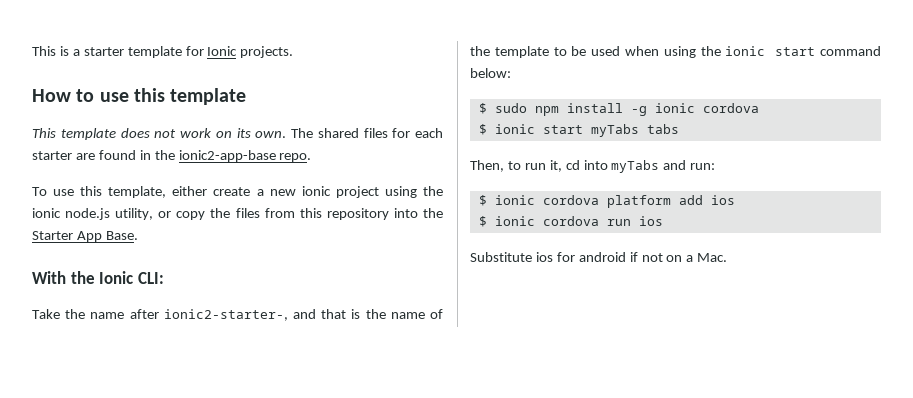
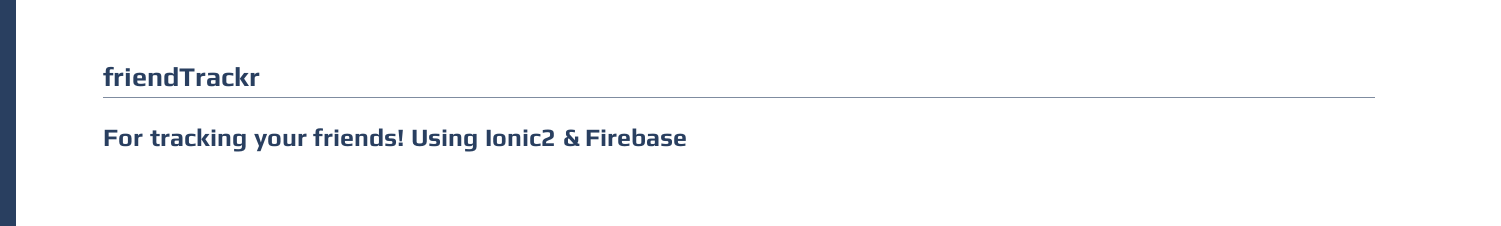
- This is a starter template for Ionic projects.
- How to use this template
- This template does not work on its own. The shared files for each starter are found in the ionic2-app-base repo.
- To use this template, either create a new ionic project using the ionic node.js utility, or copy the files from this repository into the Starter App Base.
- With the Ionic CLI:
- Take the name after ionic2-starter-, and that is the name of the template to be used when using the ionic start command below:
- $ sudo npm install -g ionic cordova
- $ ionic start myTabs tabs
- Then, to run it, cd into myTabs and run:
- $ ionic cordova platform add ios
- $ ionic cordova run ios
- Substitute ios for android if not on a Mac.
+ friendTrackr
+ For tracking your friends! Using Ionic2 & Firebase

